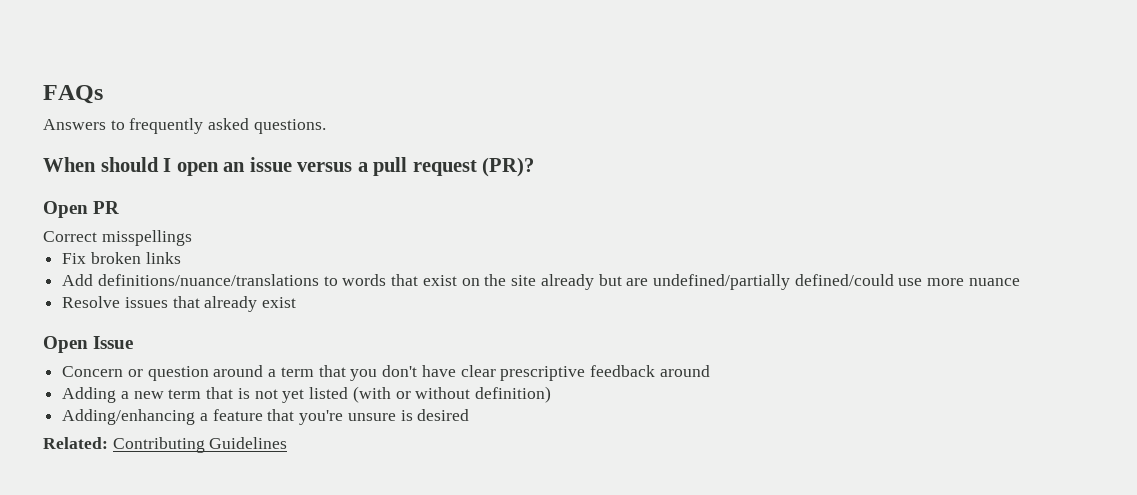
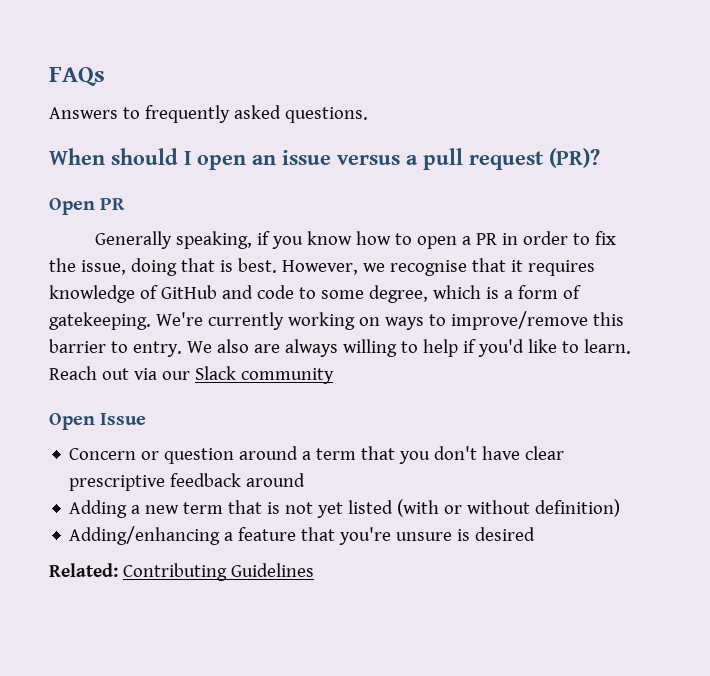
- Correct misspellings
- Fix broken links
- Add definitions/nuance/translations to words that exist on the site already but are undefined/partially defined/could use more nuance
- Resolve issues that already exist
+ Generally speaking, if you know how to open a PR in order to fix the issue, doing that is best. However, we recognise that it requires knowledge of GitHub and code to some degree, which is a form of gatekeeping. We're currently working on ways to improve/remove this barrier to entry. We also are always willing to help if you'd like to learn. Reach out via our Slack community

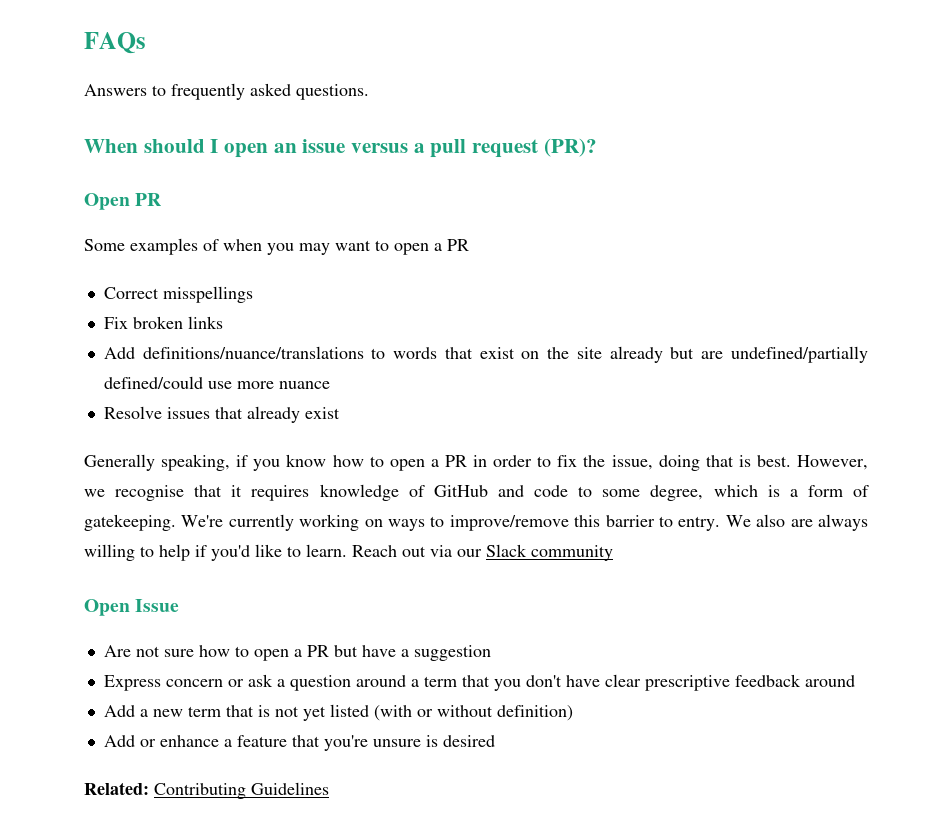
+ Some examples of when you may want to open a PR
+ Correct misspellings
+ Fix broken links
+ Add definitions/nuance/translations to words that exist on the site already but are undefined/partially defined/could use more nuance
+ Resolve issues that already exist
- Concern or question around a term that you don't have clear prescriptive feedback around
+ Are not sure how to open a PR but have a suggestion
+ Express concern or ask a question around a term that you don't have clear prescriptive feedback around
- Adding a new term that is not yet listed (with or without definition)
+ Add a new term that is not yet listed (with or without definition)
- Adding/enhancing a feature that you're unsure is desired
+ Add or enhance a feature that you're unsure is desired

